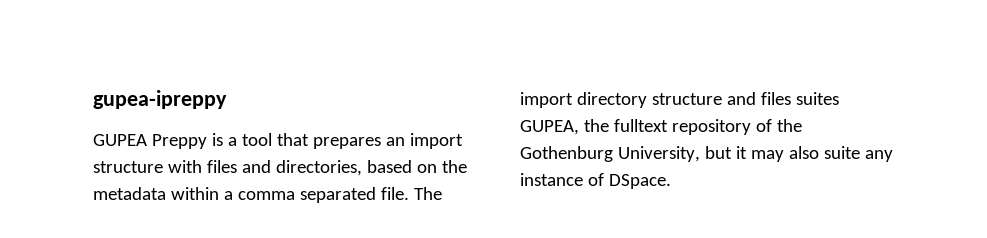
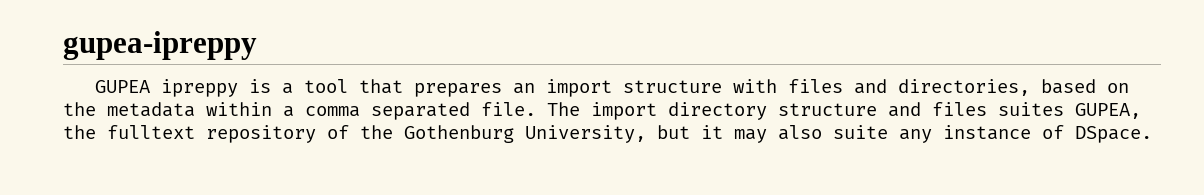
- GUPEA Preppy is a tool that prepares an import structure with files and directories, based on the metadata within a comma separated file.
+ GUPEA ipreppy is a tool that prepares an import structure with files and directories, based on the metadata within a comma separated file.

